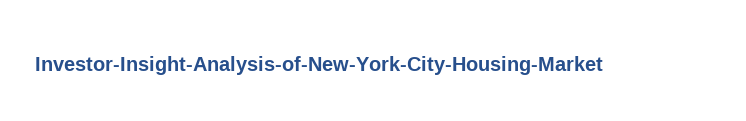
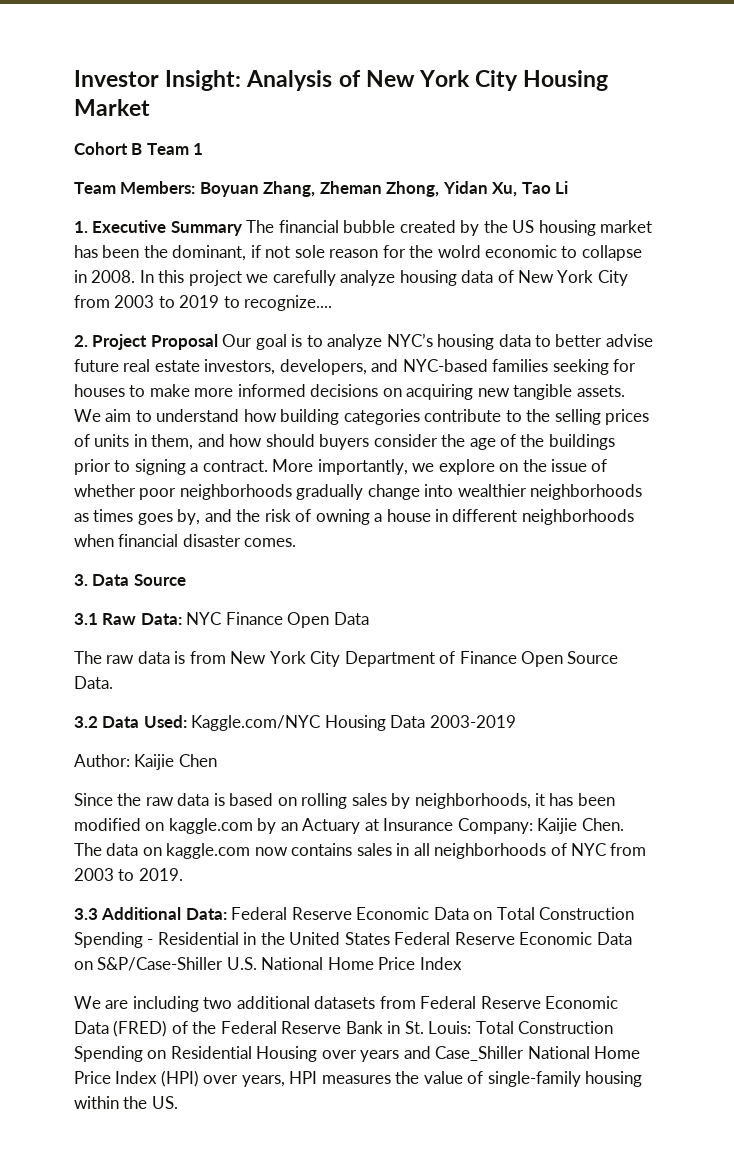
- Investor-Insight-Analysis-of-New-York-City-Housing-Market
+ Investor Insight: Analysis of New York City Housing Market
+ Cohort B Team 1
+ Team Members: Boyuan Zhang, Zheman Zhong, Yidan Xu, Tao Li
+ 1. Executive Summary The financial bubble created by the US housing market has been the dominant, if not sole reason for the wolrd economic to collapse in 2008. In this project we carefully analyze housing data of New York City from 2003 to 2019 to recognize....
+ 2. Project Proposal Our goal is to analyze NYC’s housing data to better advise future real estate investors, developers, and NYC-based families seeking for houses to make more informed decisions on acquiring new tangible assets. We aim to understand how building categories contribute to the selling prices of units in them, and how should buyers consider the age of the buildings prior to signing a contract. More importantly, we explore on the issue of whether poor neighborhoods gradually change into wealthier neighborhoods as times goes by, and the risk of owning a house in different neighborhoods when financial disaster comes.
+ 3. Data Source
+ 3.1 Raw Data: NYC Finance Open Data
+ The raw data is from New York City Department of Finance Open Source Data.
+ 3.2 Data Used: Kaggle.com/NYC Housing Data 2003-2019
+ Author: Kaijie Chen
+ Since the raw data is based on rolling sales by neighborhoods, it has been modified on kaggle.com by an Actuary at Insurance Company: Kaijie Chen. The data on kaggle.com now contains sales in all neighborhoods of NYC from 2003 to 2019.
+ 3.3 Additional Data: Federal Reserve Economic Data on Total Construction Spending - Residential in the United States Federal Reserve Economic Data on S&P/Case-Shiller U.S. National Home Price Index
+ We are including two additional datasets from Federal Reserve Economic Data (FRED) of the Federal Reserve Bank in St. Louis: Total Construction Spending on Residential Housing over years and Case_Shiller National Home Price Index (HPI) over years, HPI measures the value of single-family housing within the US.

